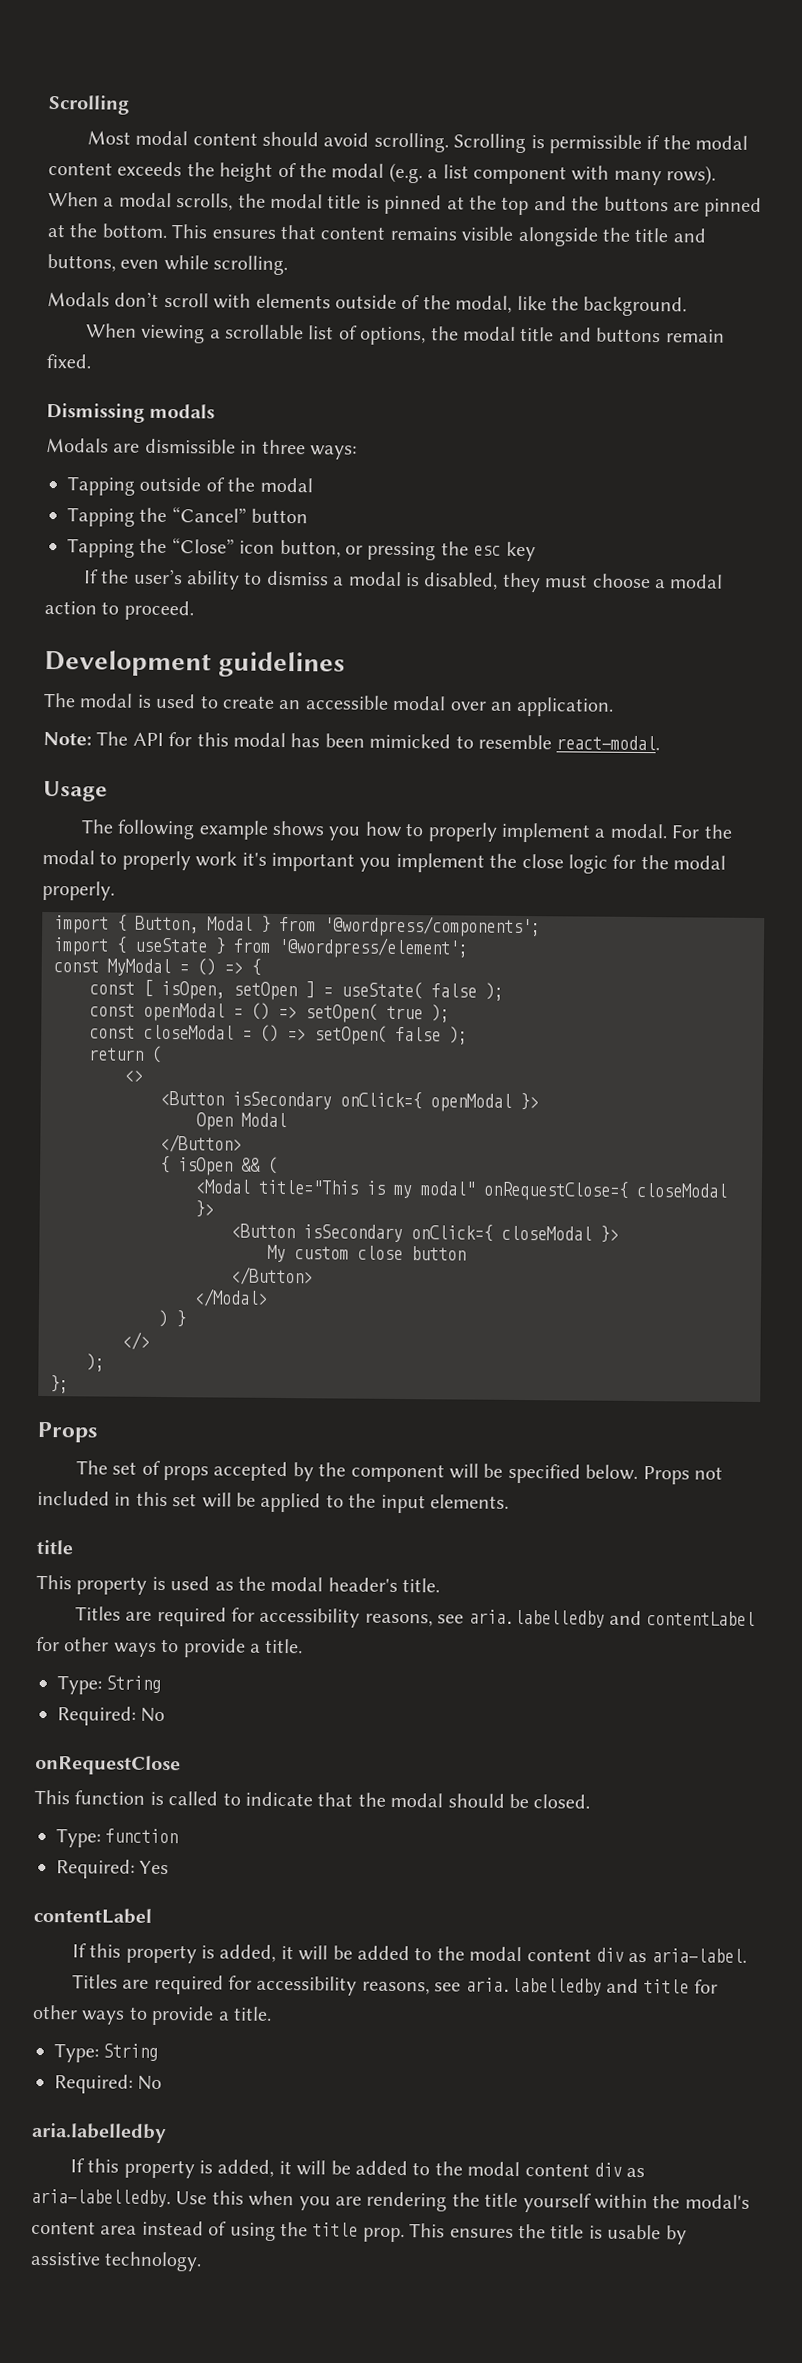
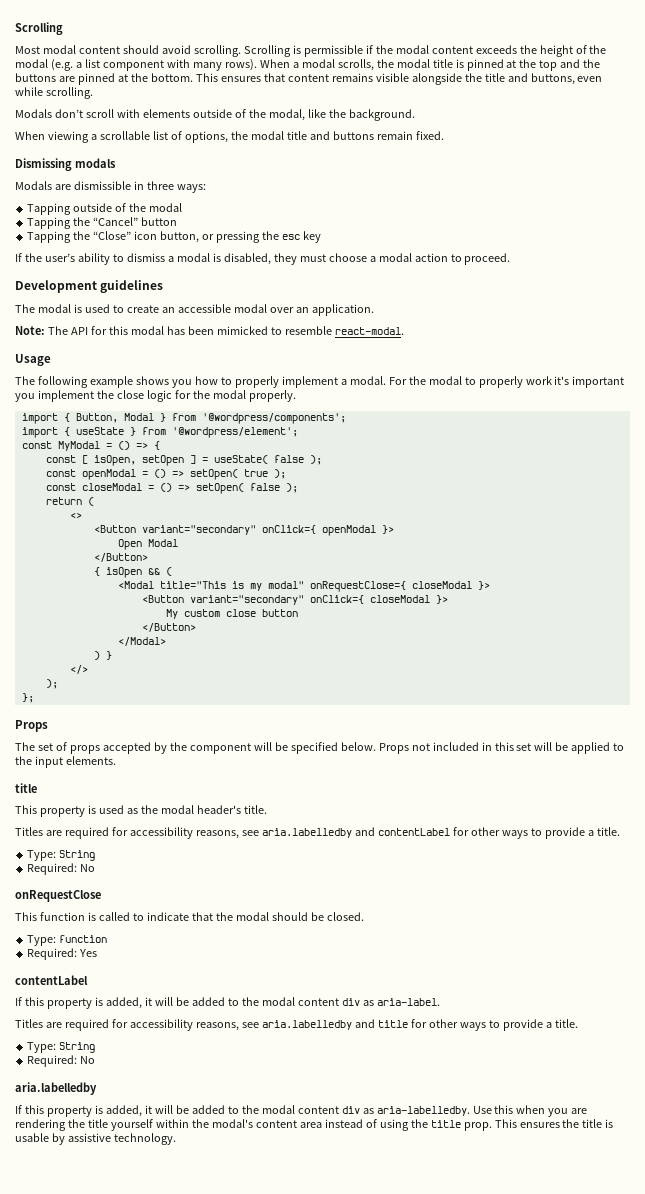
- <Button isSecondary onClick={ openModal }>
+ <Button variant="secondary" onClick={ openModal }>
- <Button isSecondary onClick={ closeModal }>
+ <Button variant="secondary" onClick={ closeModal }>

